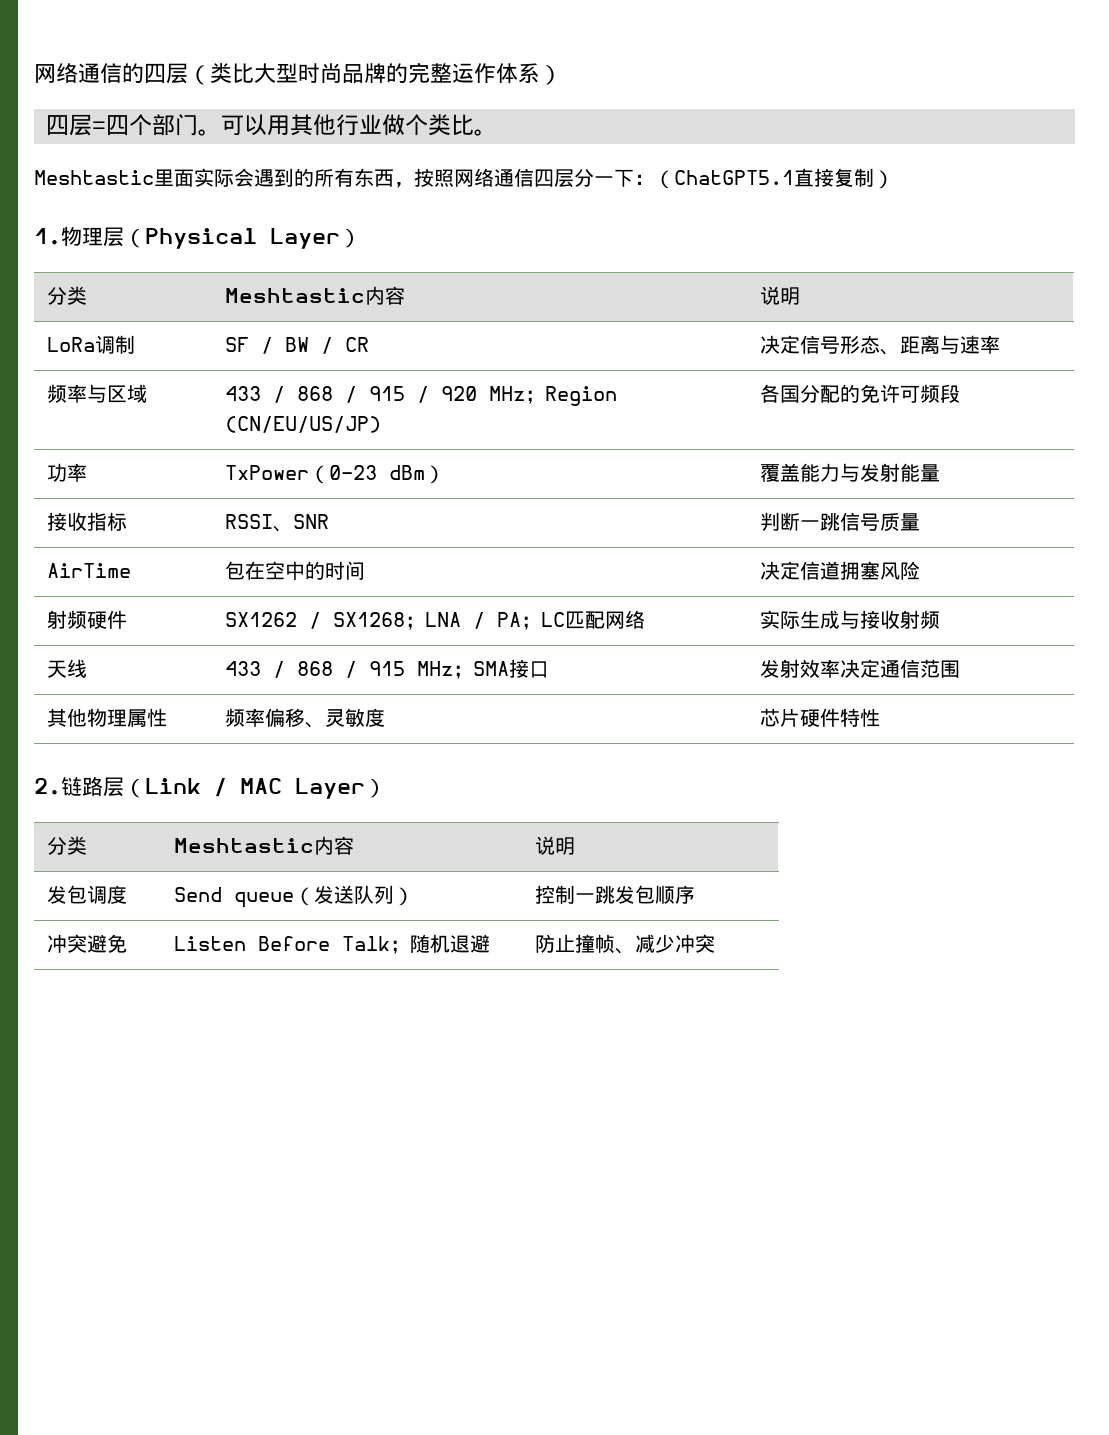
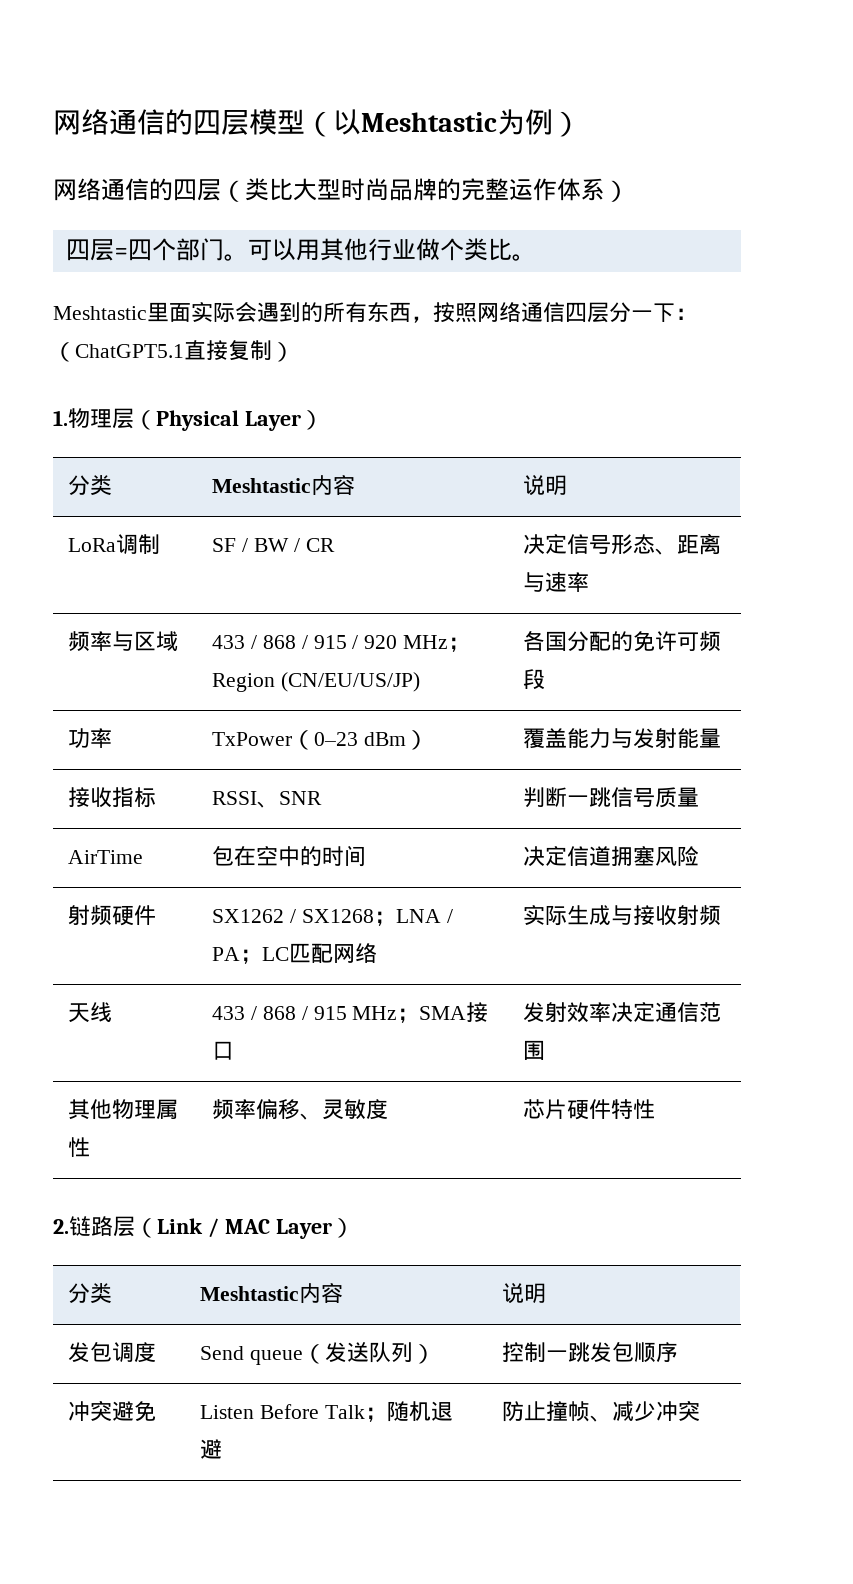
+ 网络通信的四层模型（以Meshtastic为例）

